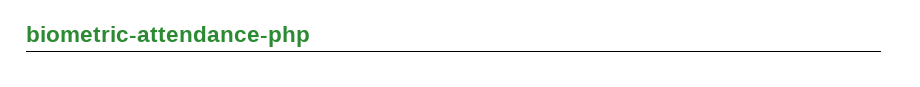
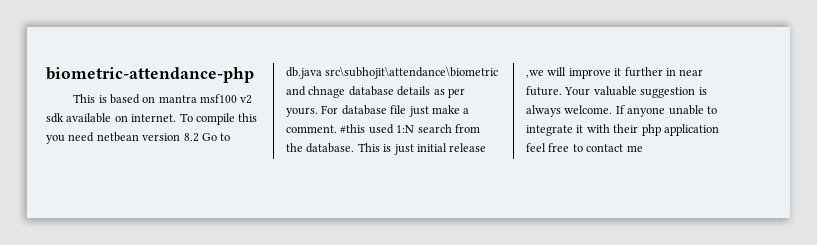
+ This is based on mantra msf100 v2 sdk available on internet. To compile this you need netbean version 8.2 Go to db.java src\subhojit\attendance\biometric and chnage database details as per yours. For database file just make a comment. #this used 1:N search from the database. This is just initial release ,we will improve it further in near future. Your valuable suggestion is always welcome. If anyone unable to integrate it with their php application feel free to contact me

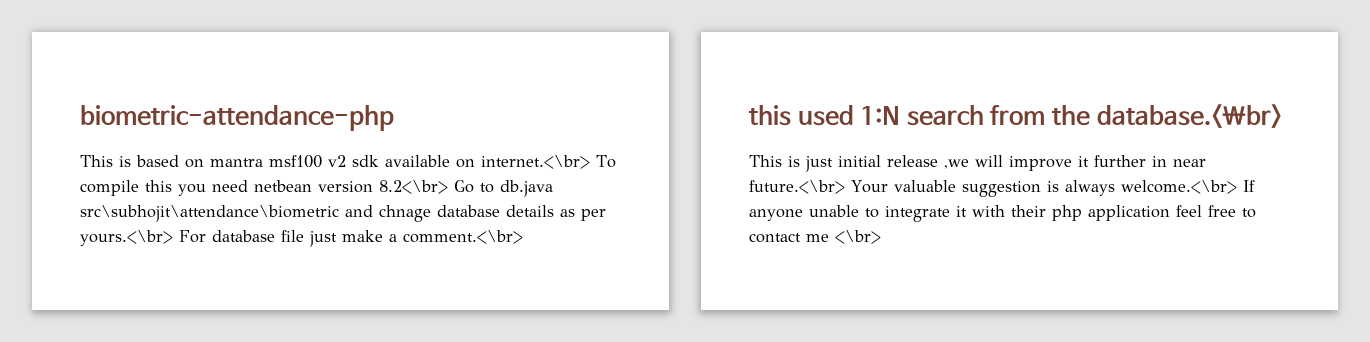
- This is based on mantra msf100 v2 sdk available on internet. To compile this you need netbean version 8.2 Go to db.java src\subhojit\attendance\biometric and chnage database details as per yours. For database file just make a comment. #this used 1:N search from the database. This is just initial release ,we will improve it further in near future. Your valuable suggestion is always welcome. If anyone unable to integrate it with their php application feel free to contact me
+ This is based on mantra msf100 v2 sdk available on internet.<\br> To compile this you need netbean version 8.2<\br> Go to db.java src\subhojit\attendance\biometric and chnage database details as per yours.<\br> For database file just make a comment.<\br>
+ this used 1:N search from the database.<\br>
+ This is just initial release ,we will improve it further in near future.<\br> Your valuable suggestion is always welcome.<\br> If anyone unable to integrate it with their php application feel free to contact me <\br>

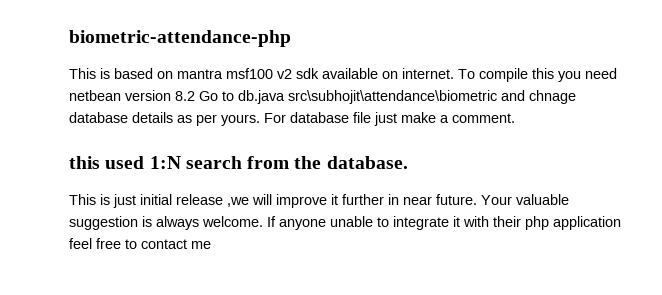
- This is based on mantra msf100 v2 sdk available on internet.<\br> To compile this you need netbean version 8.2<\br> Go to db.java src\subhojit\attendance\biometric and chnage database details as per yours.<\br> For database file just make a comment.<\br>
+ This is based on mantra msf100 v2 sdk available on internet. To compile this you need netbean version 8.2 Go to db.java src\subhojit\attendance\biometric and chnage database details as per yours. For database file just make a comment.
- this used 1:N search from the database.<\br>
+ this used 1:N search from the database.
- This is just initial release ,we will improve it further in near future.<\br> Your valuable suggestion is always welcome.<\br> If anyone unable to integrate it with their php application feel free to contact me <\br>
+ This is just initial release ,we will improve it further in near future. Your valuable suggestion is always welcome. If anyone unable to integrate it with their php application feel free to contact me

